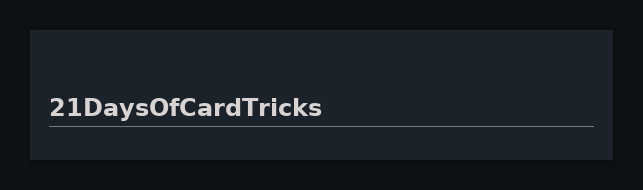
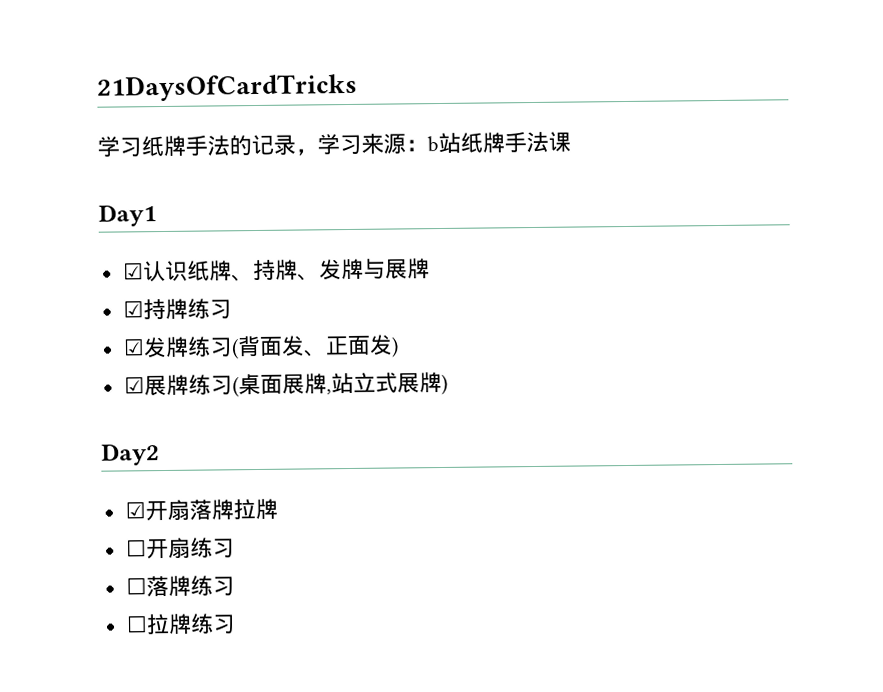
+ 学习纸牌手法的记录，学习来源：b站纸牌手法课
+ Day1
+ ☑认识纸牌、持牌、发牌与展牌
+ ☑持牌练习
+ ☑发牌练习(背面发、正面发)
+ ☑展牌练习(桌面展牌,站立式展牌)
+ Day2
+ ☑开扇落牌拉牌
+ ☐开扇练习
+ ☐落牌练习
+ ☐拉牌练习

